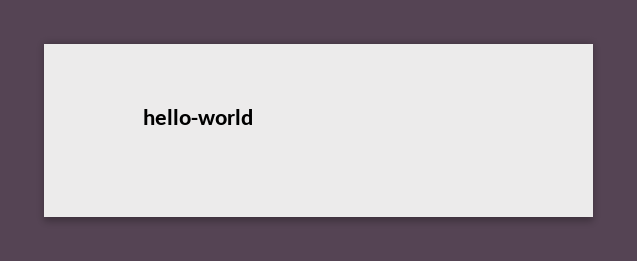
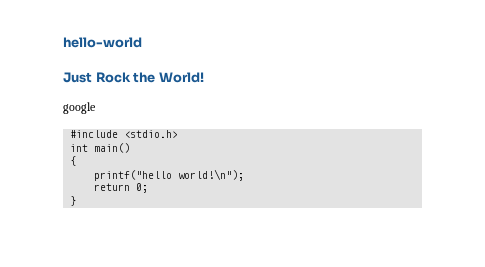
+ Just Rock the World!
+ google
+ #include <stdio.h>
+ int main()
+ {
+ printf("hello world!\n");
+ return 0;
+ }

